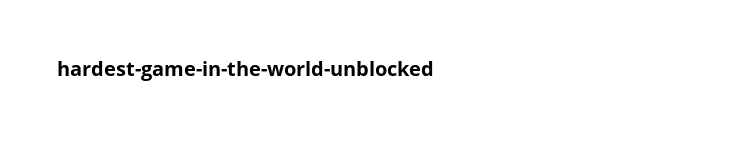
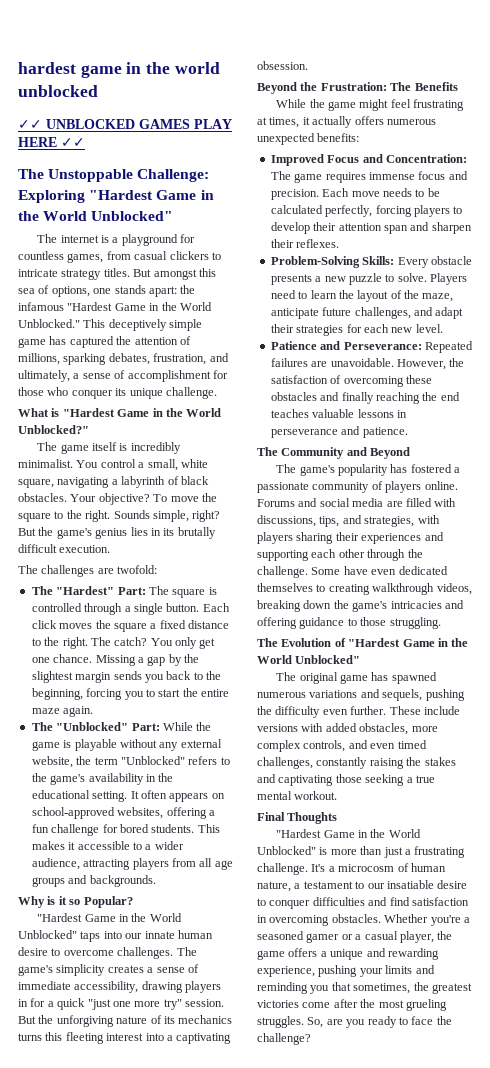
- hardest-game-in-the-world-unblocked
+ hardest game in the world unblocked
+ ✓✓ UNBLOCKED GAMES PLAY HERE ✓✓
+ The Unstoppable Challenge: Exploring "Hardest Game in the World Unblocked"
+ The internet is a playground for countless games, from casual clickers to intricate strategy titles. But amongst this sea of options, one stands apart: the infamous "Hardest Game in the World Unblocked." This deceptively simple game has captured the attention of millions, sparking debates, frustration, and ultimately, a sense of accomplishment for those who conquer its unique challenge.
+ What is "Hardest Game in the World Unblocked?"
+ The game itself is incredibly minimalist. You control a small, white square, navigating a labyrinth of black obstacles. Your objective? To move the square to the right. Sounds simple, right? But the game's genius lies in its brutally difficult execution.
+ The challenges are twofold:
+ The "Hardest" Part: The square is controlled through a single button. Each click moves the square a fixed distance to the right. The catch? You only get one chance. Missing a gap by the slightest margin sends you back to the beginning, forcing you to start the entire maze again.
+ The "Unblocked" Part: While the game is playable without any external website, the term "Unblocked" refers to the game's availability in the educational setting. It often appears on school-approved websites, offering a fun challenge for bored students. This makes it accessible to a wider audience, attracting players from all age groups and backgrounds.
+ Why is it so Popular?
+ "Hardest Game in the World Unblocked" taps into our innate human desire to overcome challenges. The game's simplicity creates a sense of immediate accessibility, drawing players in for a quick "just one more try" session. But the unforgiving nature of its mechanics turns this fleeting interest into a captivating obsession.
+ Beyond the Frustration: The Benefits
+ While the game might feel frustrating at times, it actually offers numerous unexpected benefits:
+ Improved Focus and Concentration: The game requires immense focus and precision. Each move needs to be calculated perfectly, forcing players to develop their attention span and sharpen their reflexes.
+ Problem-Solving Skills: Every obstacle presents a new puzzle to solve. Players need to learn the layout of the maze, anticipate future challenges, and adapt their strategies for each new level.
+ Patience and Perseverance: Repeated failures are unavoidable. However, the satisfaction of overcoming these obstacles and finally reaching the end teaches valuable lessons in perseverance and patience.
+ The Community and Beyond
+ The game's popularity has fostered a passionate community of players online. Forums and social media are filled with discussions, tips, and strategies, with players sharing their experiences and supporting each other through the challenge. Some have even dedicated themselves to creating walkthrough videos, breaking down the game's intricacies and offering guidance to those struggling.
+ The Evolution of "Hardest Game in the World Unblocked"
+ The original game has spawned numerous variations and sequels, pushing the difficulty even further. These include versions with added obstacles, more complex controls, and even timed challenges, constantly raising the stakes and captivating those seeking a true mental workout.
+ Final Thoughts
+ "Hardest Game in the World Unblocked" is more than just a frustrating challenge. It's a microcosm of human nature, a testament to our insatiable desire to conquer difficulties and find satisfaction in overcoming obstacles. Whether you're a seasoned gamer or a casual player, the game offers a unique and rewarding experience, pushing your limits and reminding you that sometimes, the greatest victories come after the most grueling struggles. So, are you ready to face the challenge?

